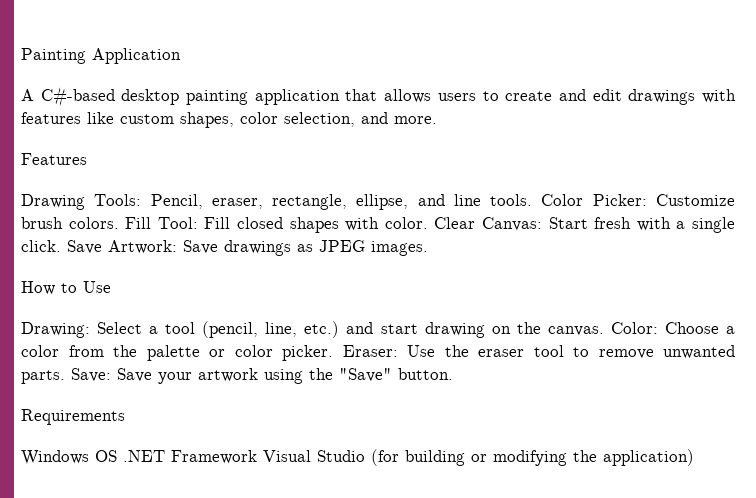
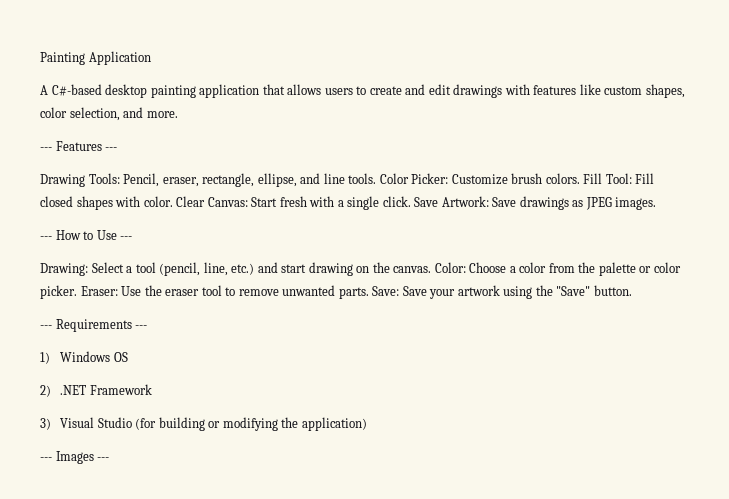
- Features
+ --- Features ---
- How to Use
+ --- How to Use ---
- Requirements
- Windows OS .NET Framework Visual Studio (for building or modifying the application)
+ --- Requirements ---
+ 1) Windows OS
+ 2) .NET Framework
+ 3) Visual Studio (for building or modifying the application)
+ --- Images ---

